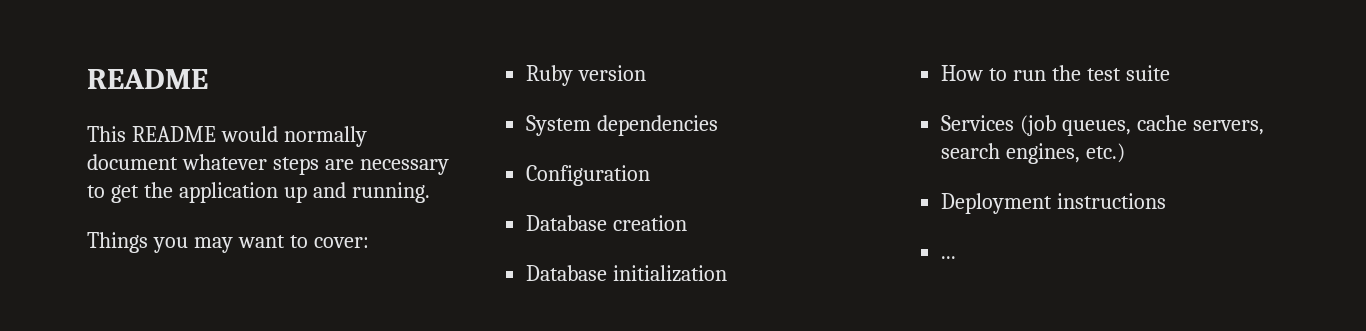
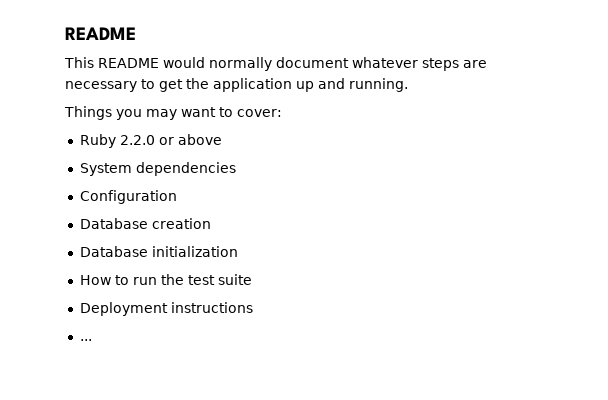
- Ruby version
+ Ruby 2.2.0 or above
- Services (job queues, cache servers, search engines, etc.)

